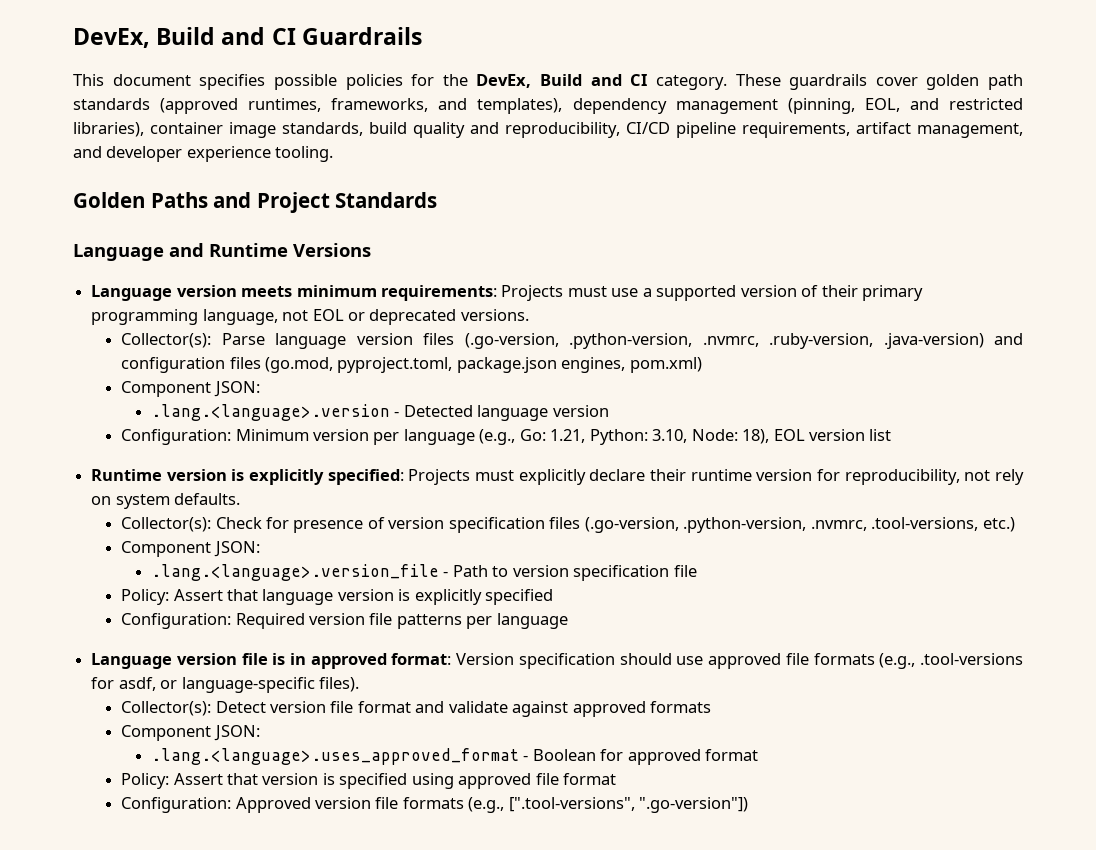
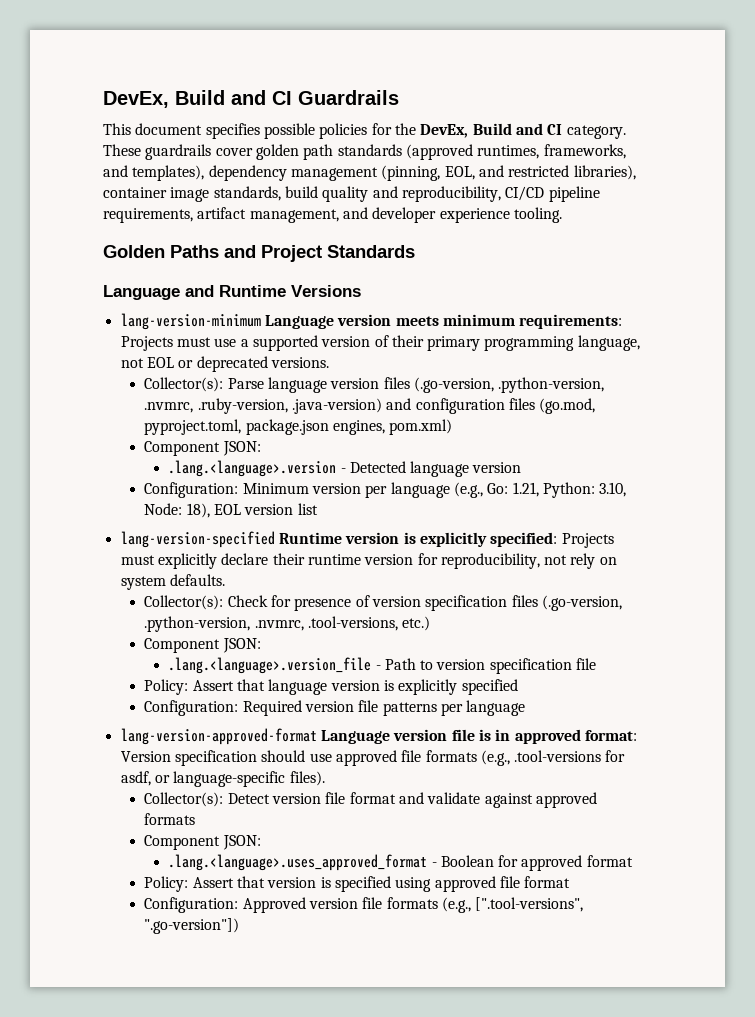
- Language version meets minimum requirements: Projects must use a supported version of their primary programming language, not EOL or deprecated versions.
+ lang-version-minimum Language version meets minimum requirements: Projects must use a supported version of their primary programming language, not EOL or deprecated versions.
- Runtime version is explicitly specified: Projects must explicitly declare their runtime version for reproducibility, not rely on system defaults.
+ lang-version-specified Runtime version is explicitly specified: Projects must explicitly declare their runtime version for reproducibility, not rely on system defaults.
- Language version file is in approved format: Version specification should use approved file formats (e.g., .tool-versions for asdf, or language-specific files).
+ lang-version-approved-format Language version file is in approved format: Version specification should use approved file formats (e.g., .tool-versions for asdf, or language-specific files).

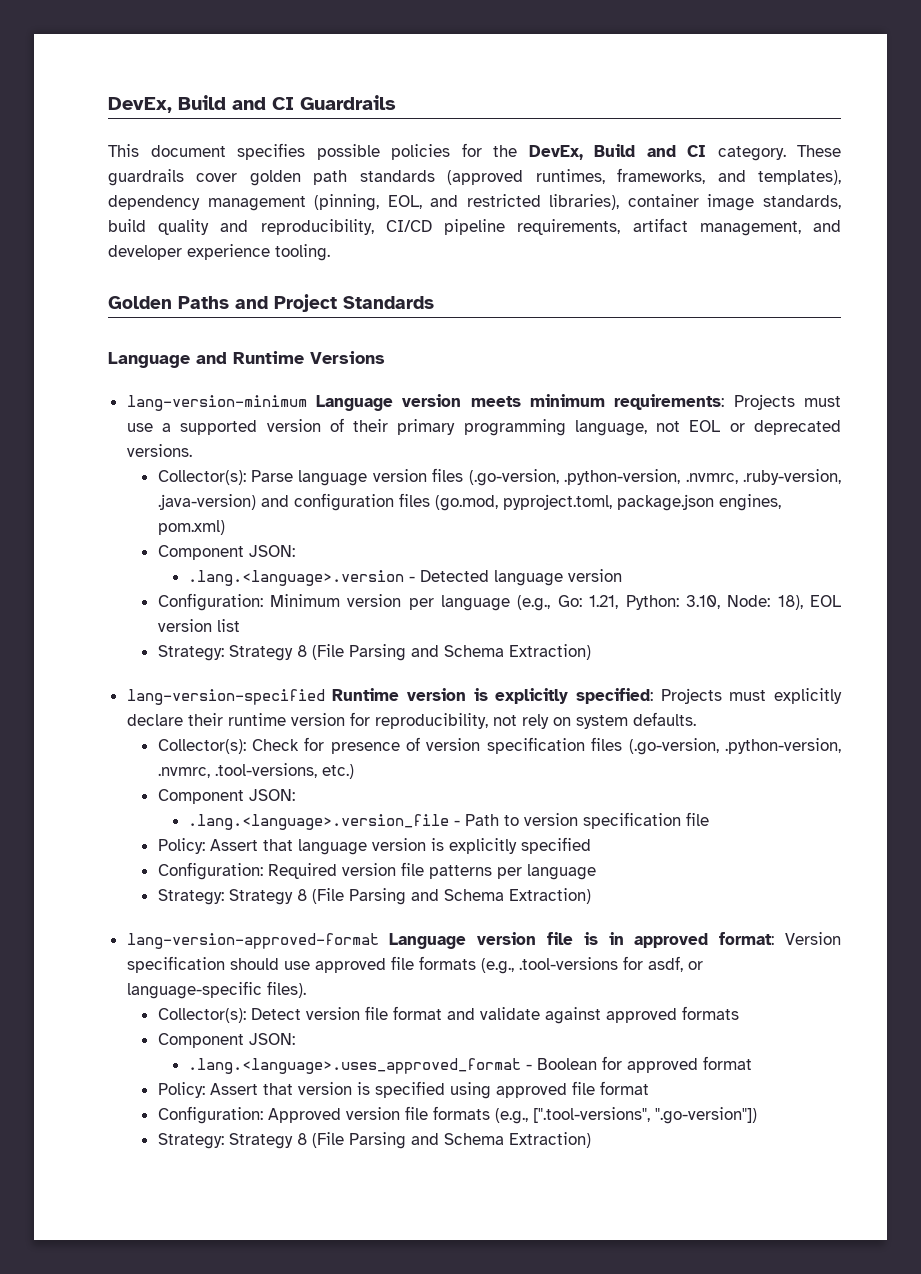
  Configuration: Minimum version per language (e.g., Go: 1.21, Python: 3.10, Node: 18), EOL version list
+ Strategy: Strategy 8 (File Parsing and Schema Extraction)
  Configuration: Required version file patterns per language
+ Strategy: Strategy 8 (File Parsing and Schema Extraction)
  Configuration: Approved version file formats (e.g., [".tool-versions", ".go-version"])
+ Strategy: Strategy 8 (File Parsing and Schema Extraction)

